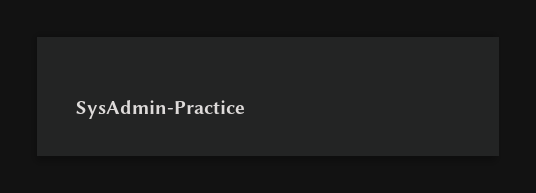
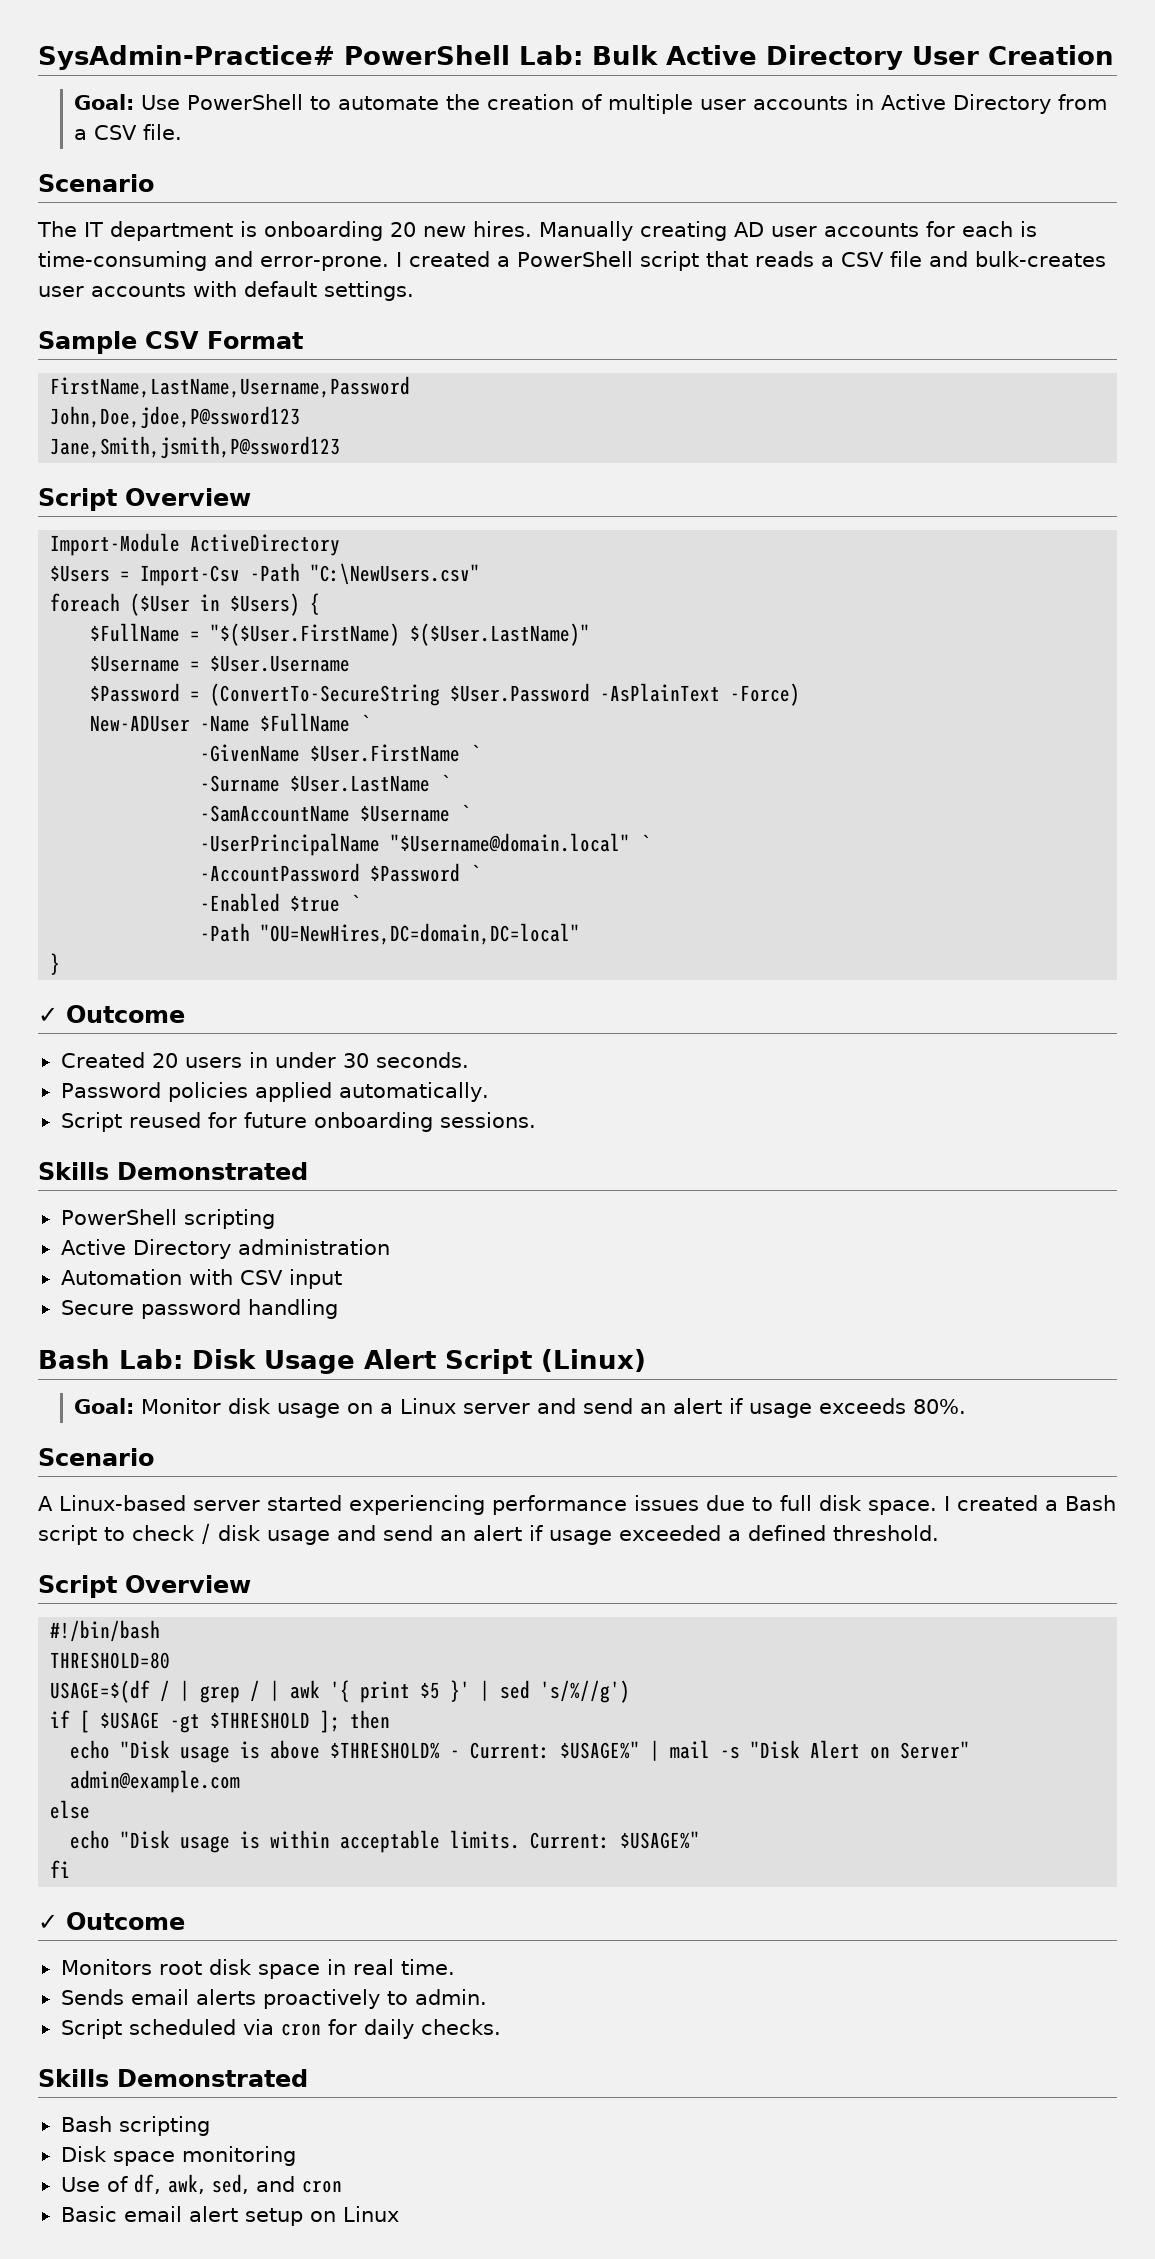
- SysAdmin-Practice
+ SysAdmin-Practice# PowerShell Lab: Bulk Active Directory User Creation
+ Goal: Use PowerShell to automate the creation of multiple user accounts in Active Directory from a CSV file.
+ Scenario
+ The IT department is onboarding 20 new hires. Manually creating AD user accounts for each is time-consuming and error-prone. I created a PowerShell script that reads a CSV file and bulk-creates user accounts with default settings.
+ Sample CSV Format
+ FirstName,LastName,Username,Password
+ John,Doe,jdoe,P@ssword123
+ Jane,Smith,jsmith,P@ssword123
+ Script Overview
+ Import-Module ActiveDirectory
+ $Users = Import-Csv -Path "C:\NewUsers.csv"
+ foreach ($User in $Users) {
+ $FullName = "$($User.FirstName) $($User.LastName)"
+ $Username = $User.Username
+ $Password = (ConvertTo-SecureString $User.Password -AsPlainText -Force)
+ New-ADUser -Name $FullName `
+ -GivenName $User.FirstName `
+ -Surname $User.LastName `
+ -SamAccountName $Username `
+ -UserPrincipalName "$Username@domain.local" `
+ -AccountPassword $Password `
+ -Enabled $true `
+ -Path "OU=NewHires,DC=domain,DC=local"
+ }
+ ✓ Outcome
+ Created 20 users in under 30 seconds.
+ Password policies applied automatically.
+ Script reused for future onboarding sessions.
+ Skills Demonstrated
+ PowerShell scripting
+ Active Directory administration
+ Automation with CSV input
+ Secure password handling
+ Bash Lab: Disk Usage Alert Script (Linux)
+ Goal: Monitor disk usage on a Linux server and send an alert if usage exceeds 80%.
+ Scenario
+ A Linux-based server started experiencing performance issues due to full disk space. I created a Bash script to check / disk usage and send an alert if usage exceeded a defined threshold.
+ Script Overview
+ #!/bin/bash
+ THRESHOLD=80
+ USAGE=$(df / | grep / | awk '{ print $5 }' | sed 's/%//g')
+ if [ $USAGE -gt $THRESHOLD ]; then
+ echo "Disk usage is above $THRESHOLD% - Current: $USAGE%" | mail -s "Disk Alert on Server" admin@example.com
+ else
+ echo "Disk usage is within acceptable limits. Current: $USAGE%"
+ fi
+ ✓ Outcome
+ Monitors root disk space in real time.
+ Sends email alerts proactively to admin.
+ Script scheduled via cron for daily checks.
+ Skills Demonstrated
+ Bash scripting
+ Disk space monitoring
+ Use of df, awk, sed, and cron
+ Basic email alert setup on Linux

